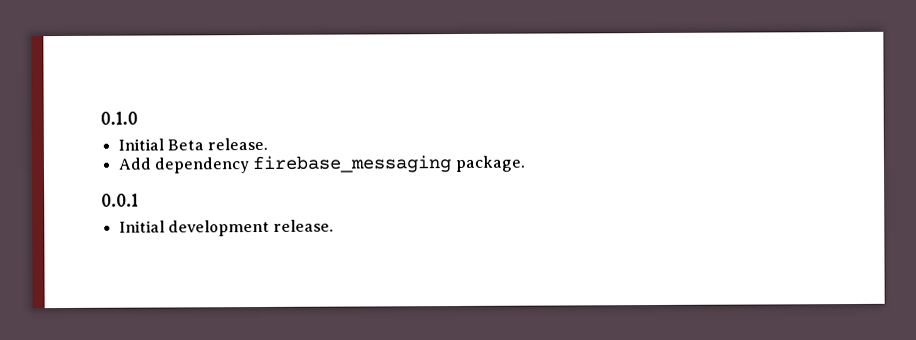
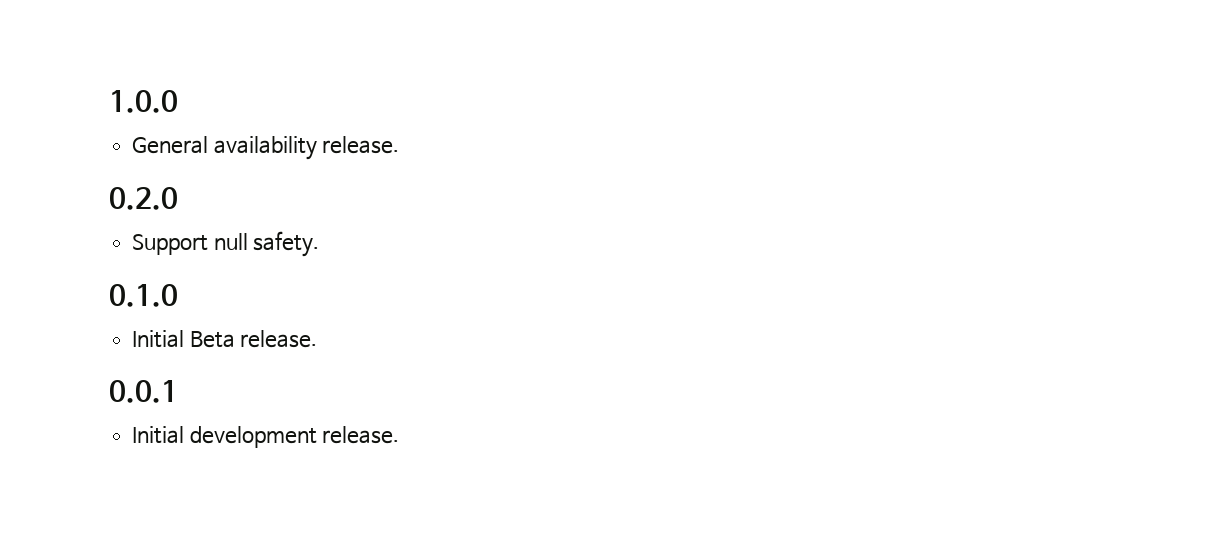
+ 1.0.0
+ General availability release.
+ 0.2.0
+ Support null safety.
- Add dependency firebase_messaging package.

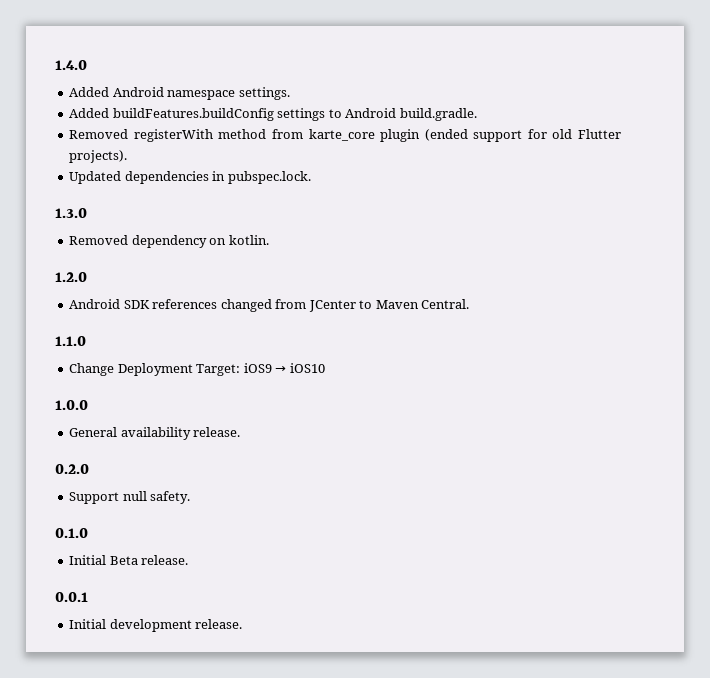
+ 1.4.0
+ Added Android namespace settings.
+ Added buildFeatures.buildConfig settings to Android build.gradle.
+ Removed registerWith method from karte_core plugin (ended support for old Flutter projects).
+ Updated dependencies in pubspec.lock.
+ 1.3.0
+ Removed dependency on kotlin.
+ 1.2.0
+ Android SDK references changed from JCenter to Maven Central.
+ 1.1.0
+ Change Deployment Target: iOS9 → iOS10

